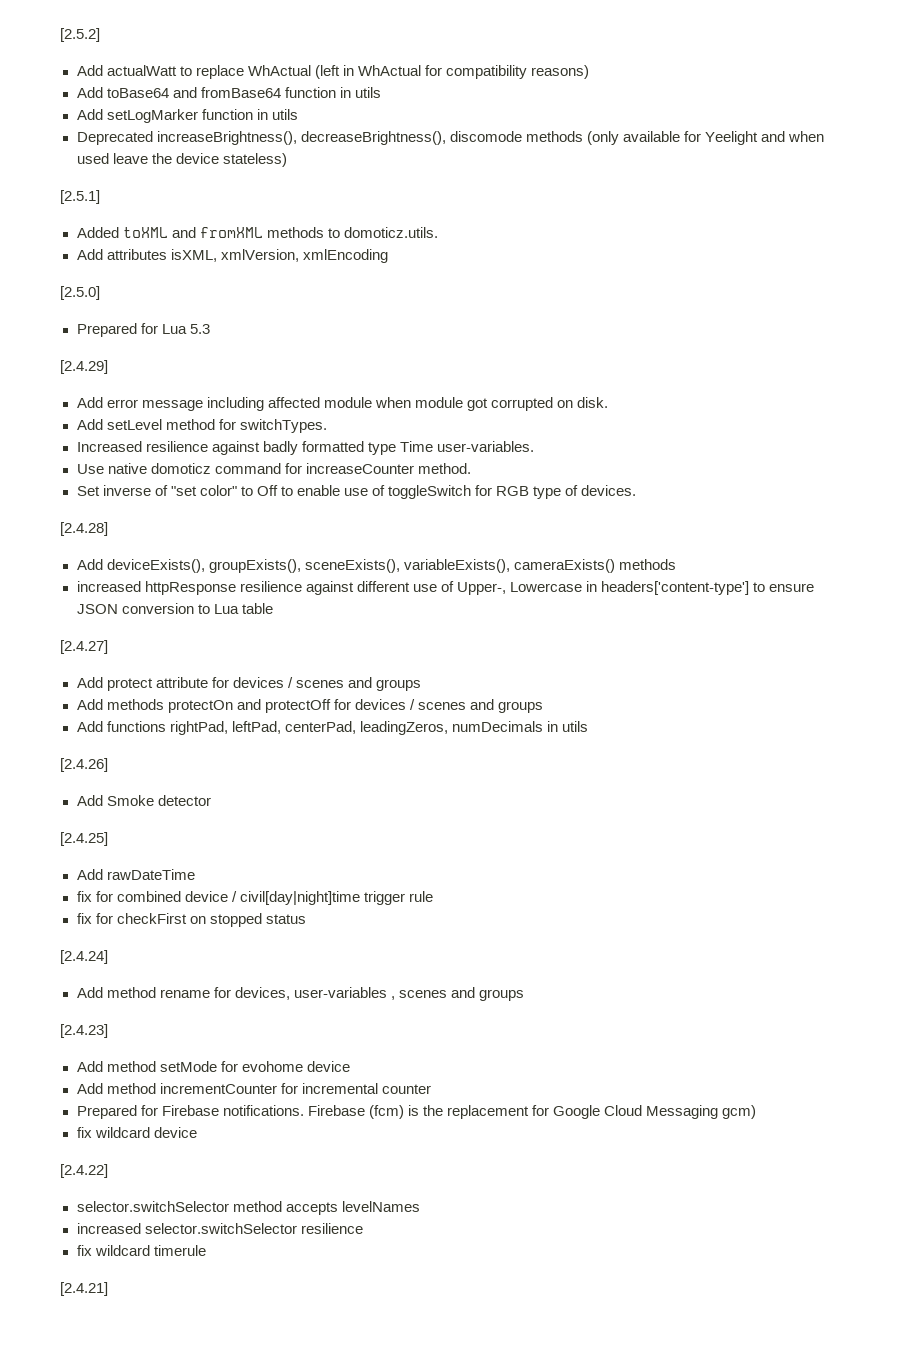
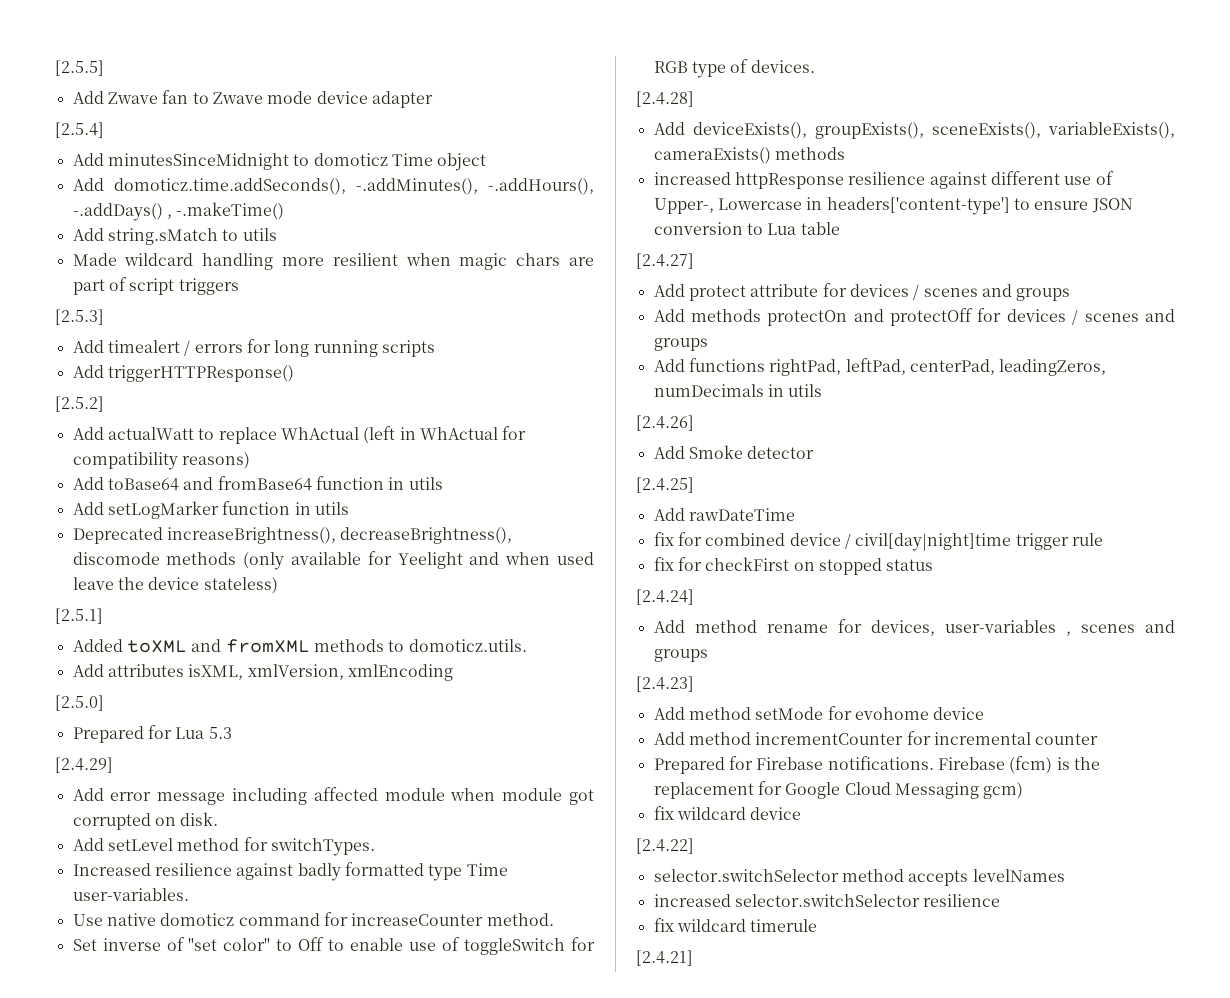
+ [2.5.5]
+ Add Zwave fan to Zwave mode device adapter
+ [2.5.4]
+ Add minutesSinceMidnight to domoticz Time object
+ Add domoticz.time.addSeconds(), -.addMinutes(), -.addHours(), -.addDays() , -.makeTime()
+ Add string.sMatch to utils
+ Made wildcard handling more resilient when magic chars are part of script triggers
+ [2.5.3]
+ Add timealert / errors for long running scripts
+ Add triggerHTTPResponse()

